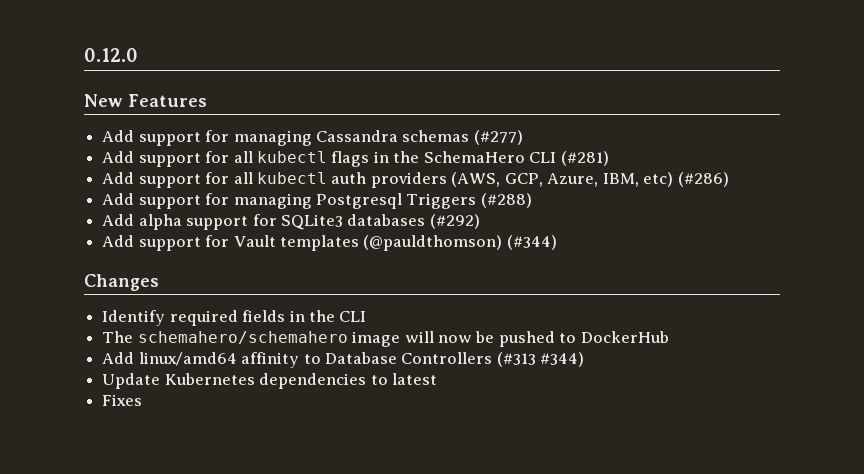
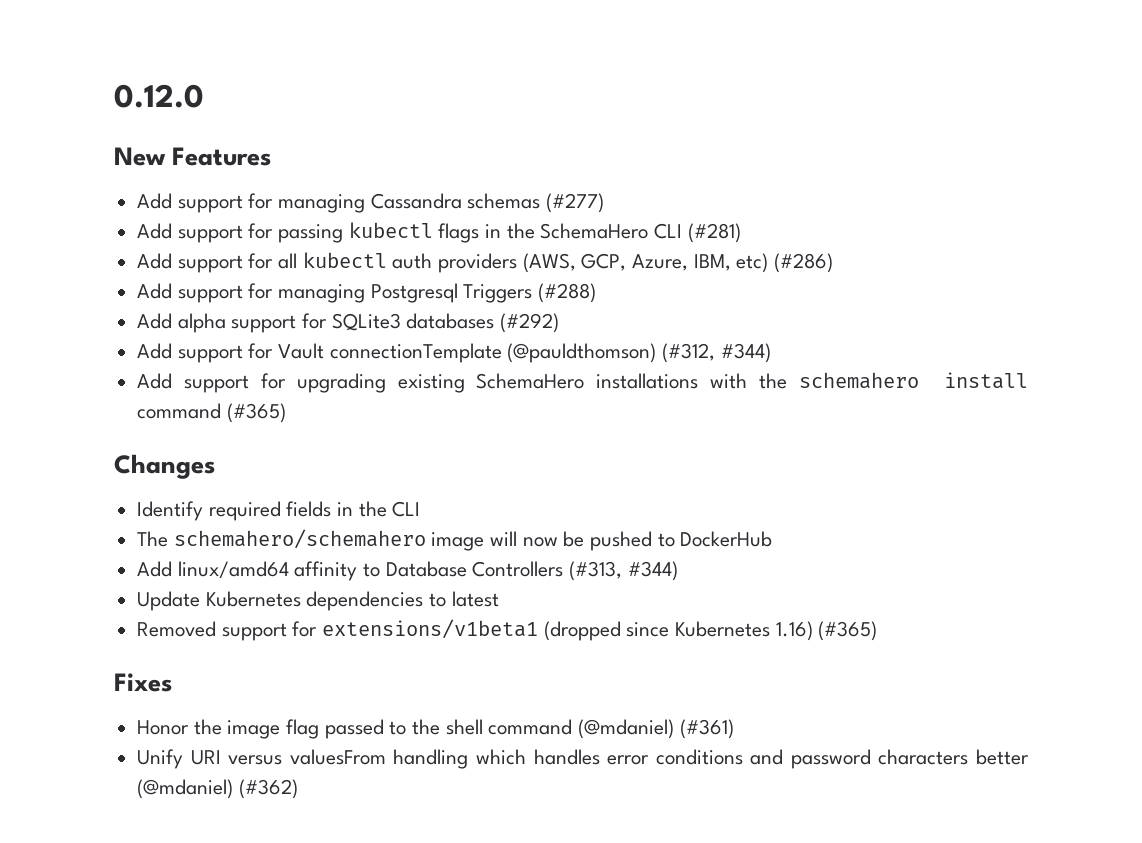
- Add support for all kubectl flags in the SchemaHero CLI (#281)
+ Add support for passing kubectl flags in the SchemaHero CLI (#281)
- Add support for Vault templates (@pauldthomson) (#344)
+ Add support for Vault connectionTemplate (@pauldthomson) (#312, #344)
+ Add support for upgrading existing SchemaHero installations with the schemahero install command (#365)
- Add linux/amd64 affinity to Database Controllers (#313 #344)
+ Add linux/amd64 affinity to Database Controllers (#313, #344)
+ Removed support for extensions/v1beta1 (dropped since Kubernetes 1.16) (#365)
  Fixes
+ Honor the image flag passed to the shell command (@mdaniel) (#361)
+ Unify URI versus valuesFrom handling which handles error conditions and password characters better (@mdaniel) (#362)

